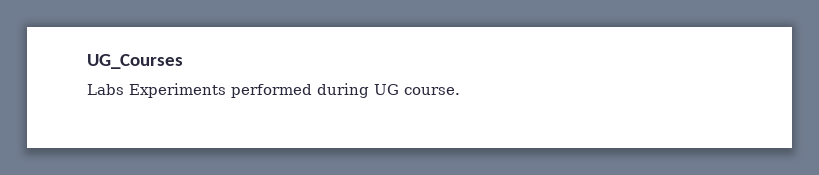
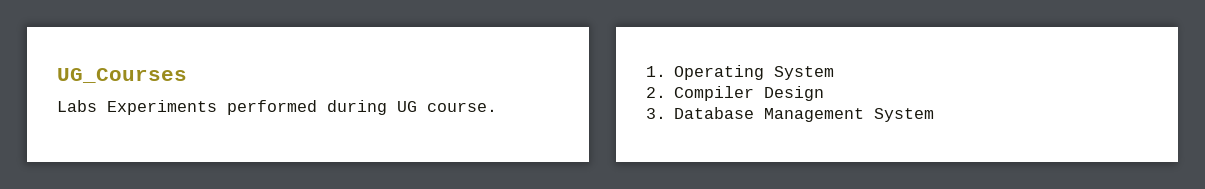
+ 1. Operating System
+ 2. Compiler Design
+ 3. Database Management System

